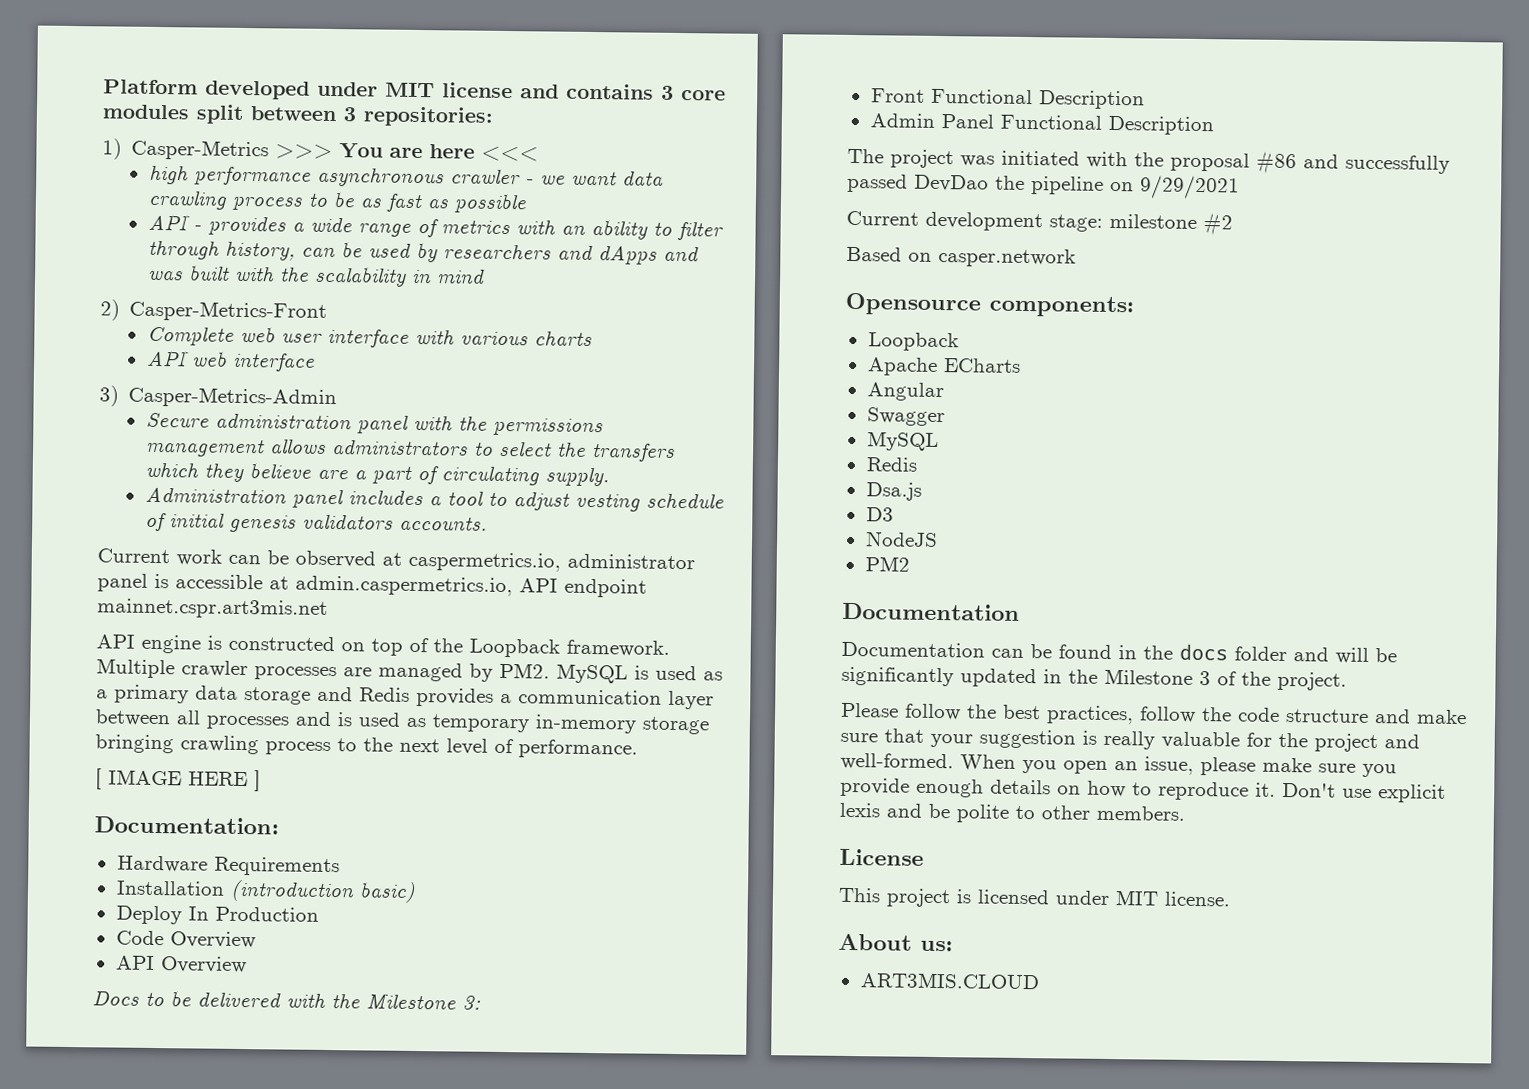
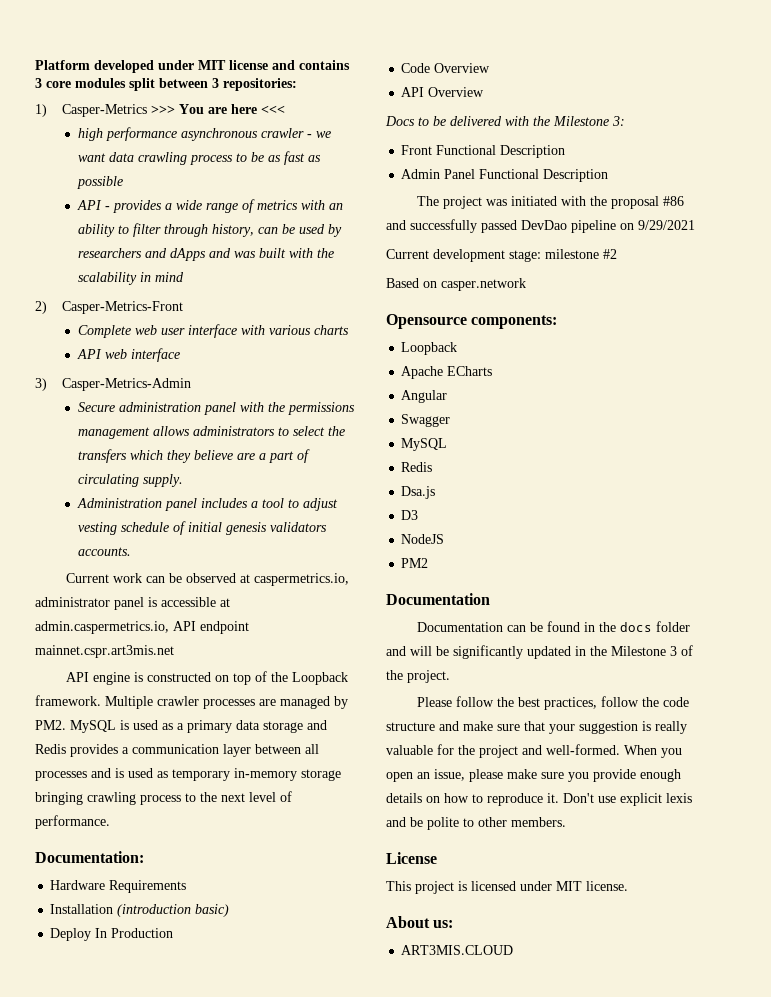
- [ IMAGE HERE ]
- The project was initiated with the proposal #86 and successfully passed DevDao the pipeline on 9/29/2021
+ The project was initiated with the proposal #86 and successfully passed DevDao pipeline on 9/29/2021

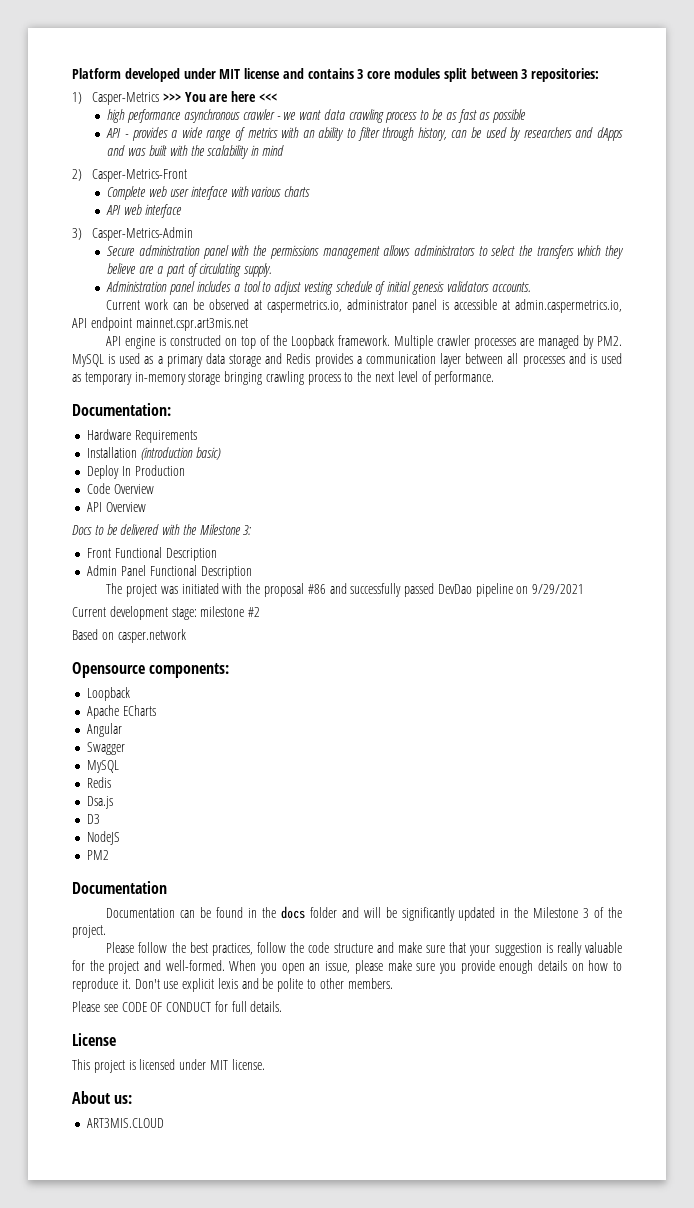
+ Please see CODE OF CONDUCT for full details.

